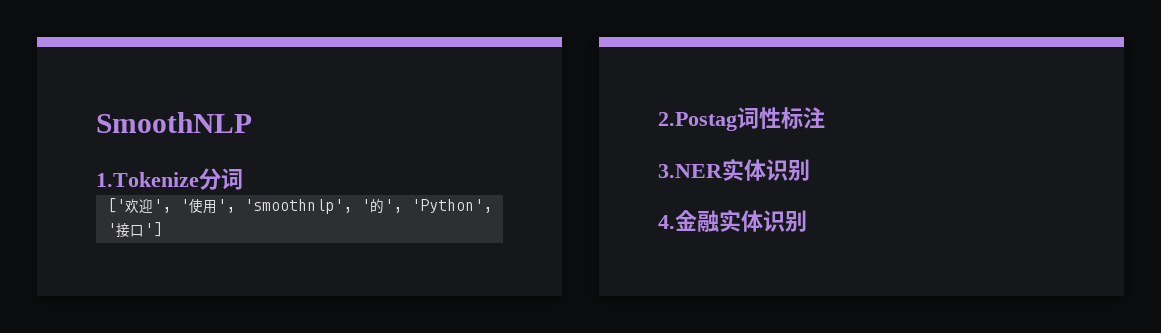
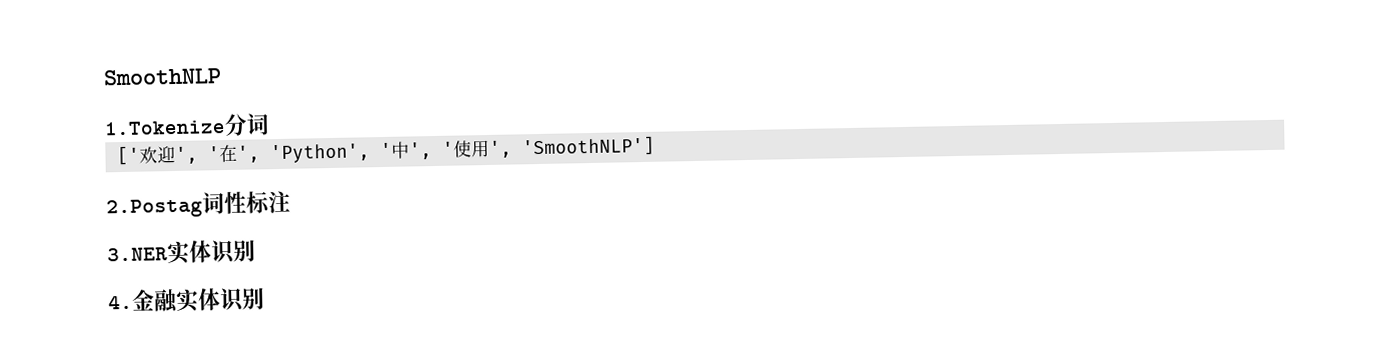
- ['欢迎', '使用', 'smoothnlp', '的', 'Python', '接口']
+ ['欢迎', '在', 'Python', '中', '使用', 'SmoothNLP']

